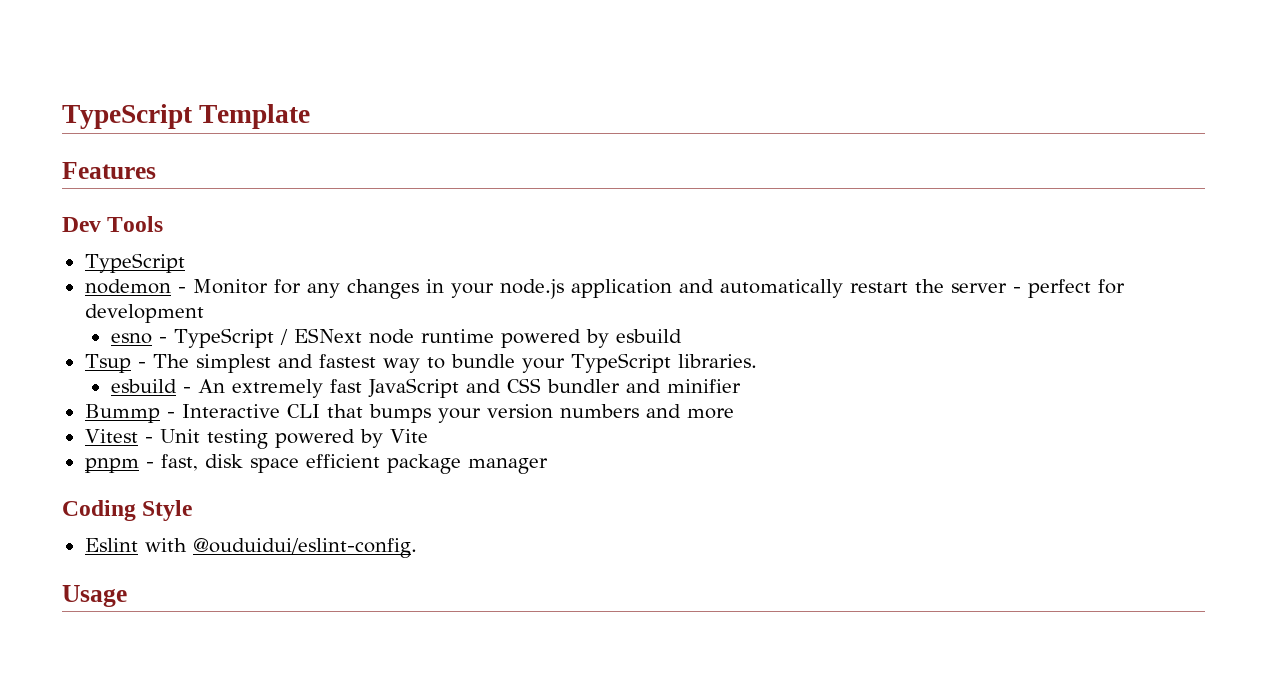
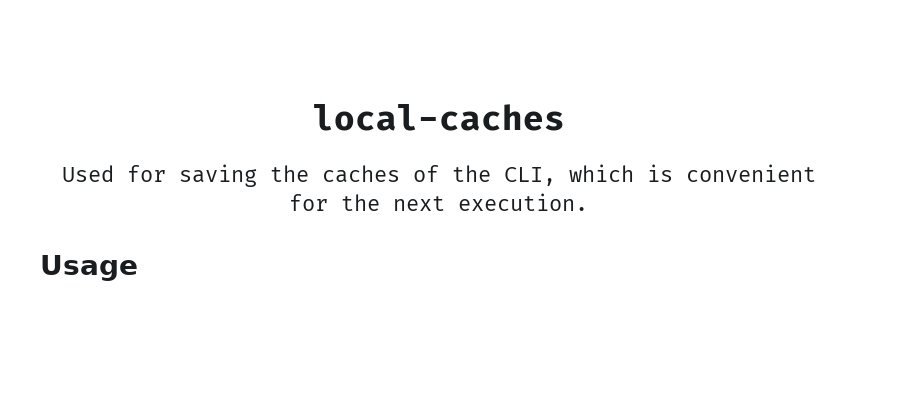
- TypeScript Template
- Features
- Dev Tools
- TypeScript
- nodemon - Monitor for any changes in your node.js application and automatically restart the server - perfect for development
- esno - TypeScript / ESNext node runtime powered by esbuild
- Tsup - The simplest and fastest way to bundle your TypeScript libraries.
- esbuild - An extremely fast JavaScript and CSS bundler and minifier
- Bummp - Interactive CLI that bumps your version numbers and more
- Vitest - Unit testing powered by Vite
- pnpm - fast, disk space efficient package manager
- Coding Style
- Eslint with @ouduidui/eslint-config.
+ local-caches
+ Used for saving the caches of the CLI, which is convenient for the next execution.

